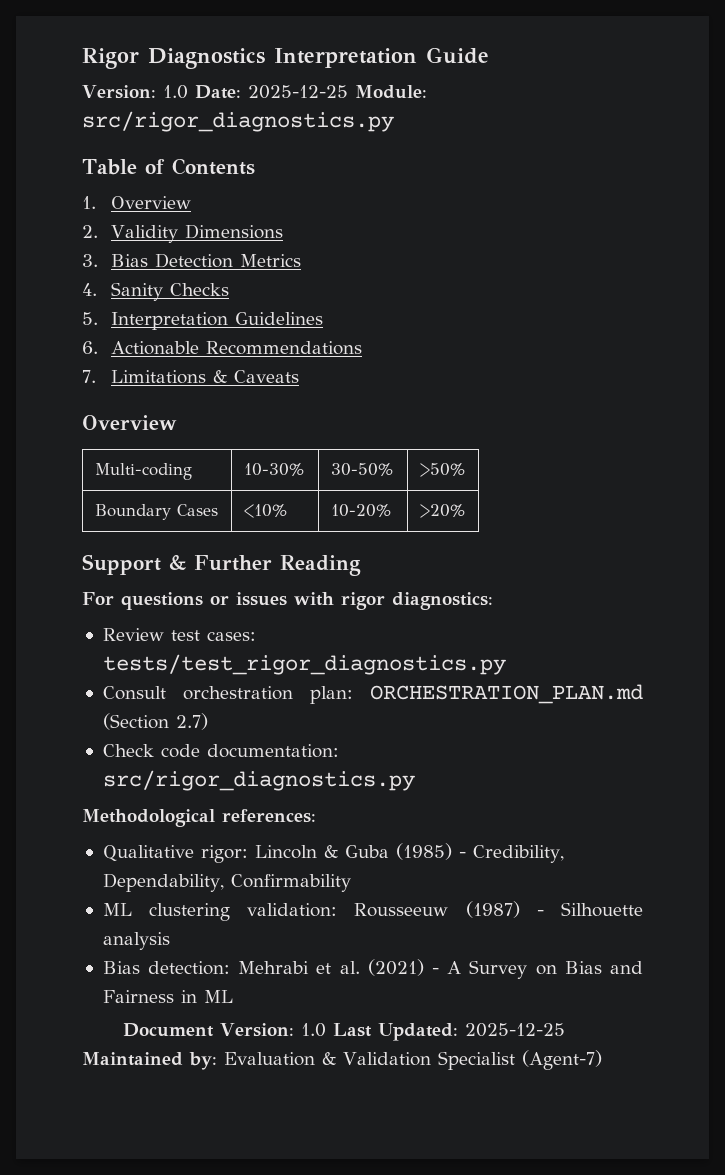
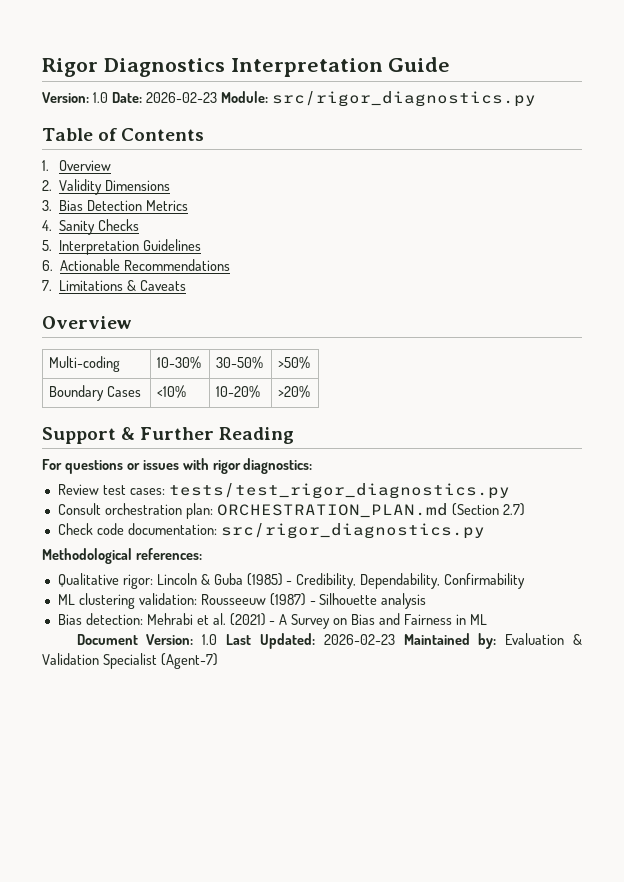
- Version: 1.0 Date: 2025-12-25 Module: src/rigor_diagnostics.py
+ Version: 1.0 Date: 2026-02-23 Module: src/rigor_diagnostics.py
- Document Version: 1.0 Last Updated: 2025-12-25 Maintained by: Evaluation & Validation Specialist (Agent-7)
+ Document Version: 1.0 Last Updated: 2026-02-23 Maintained by: Evaluation & Validation Specialist (Agent-7)

